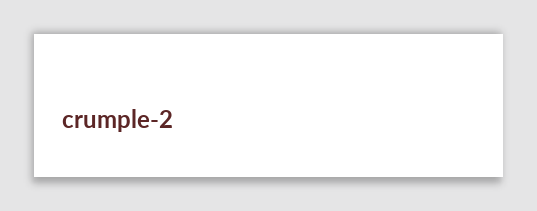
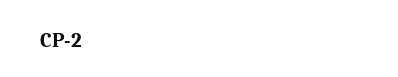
- crumple-2
+ CP-2

